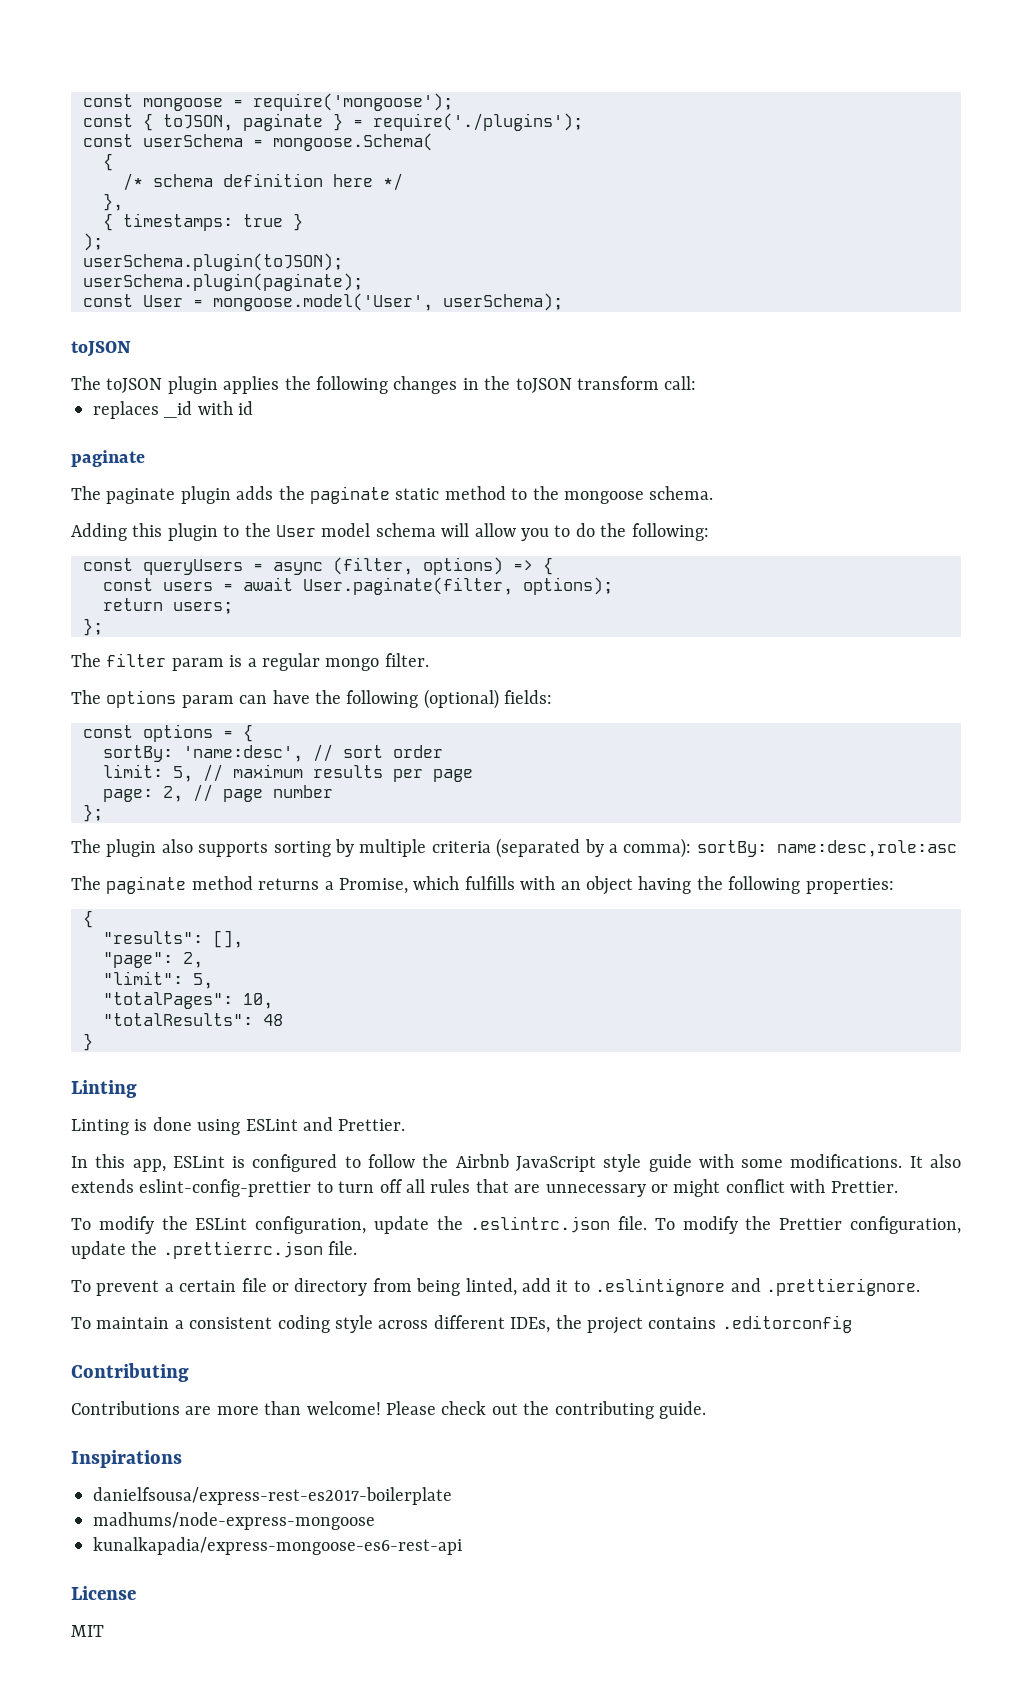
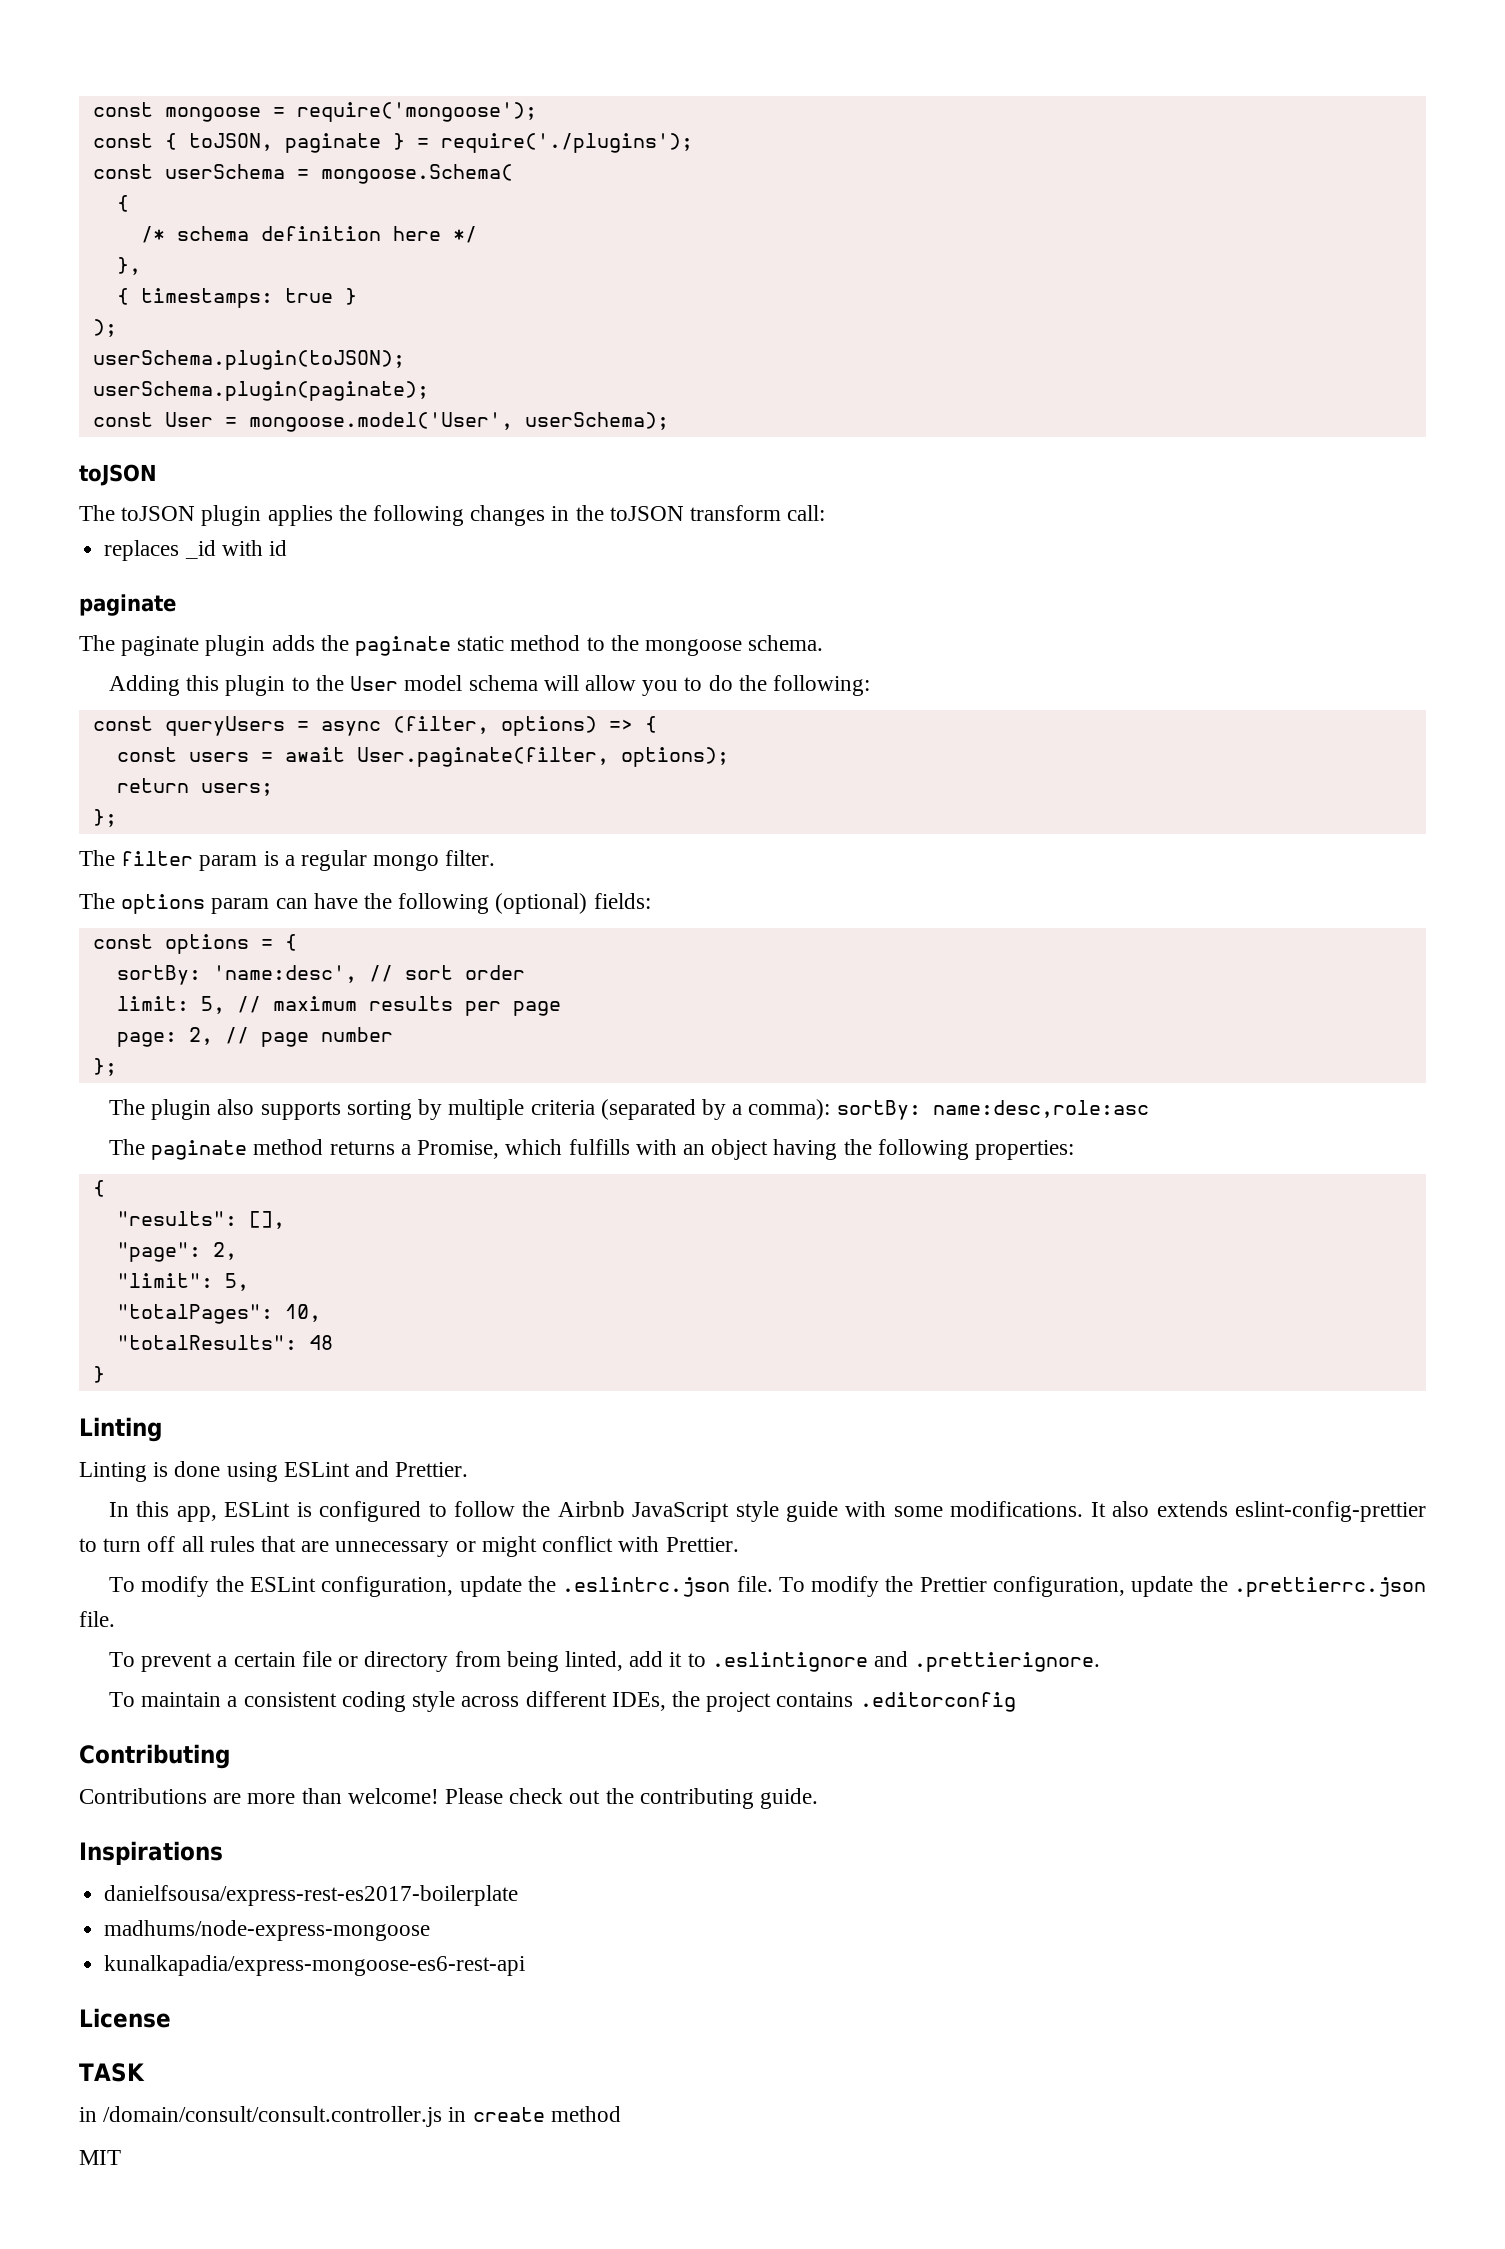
+ TASK
+ in /domain/consult/consult.controller.js in create method

